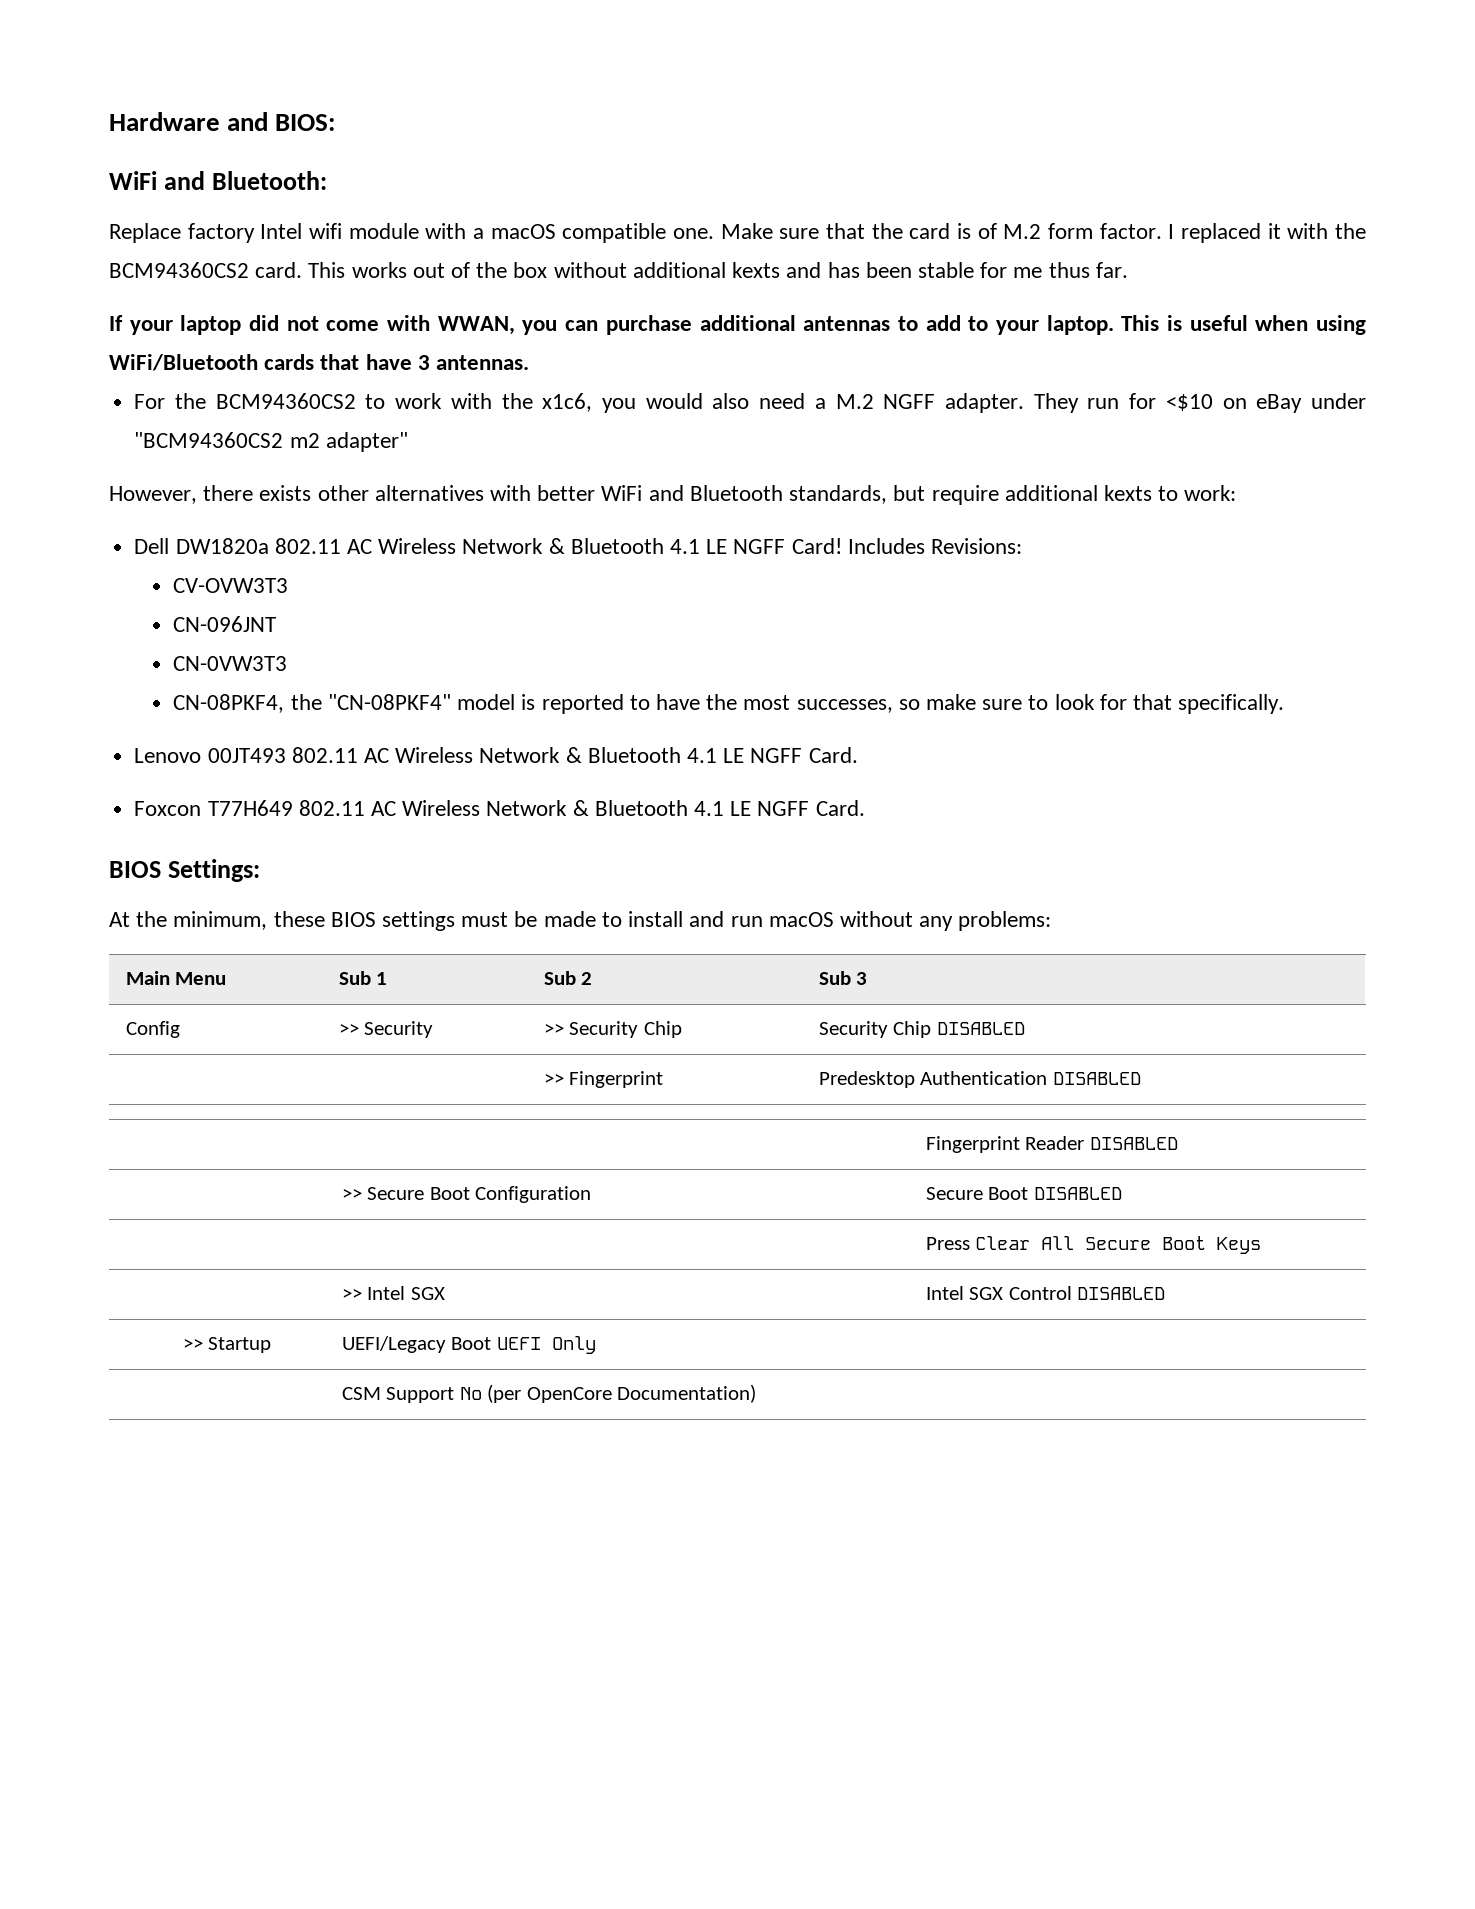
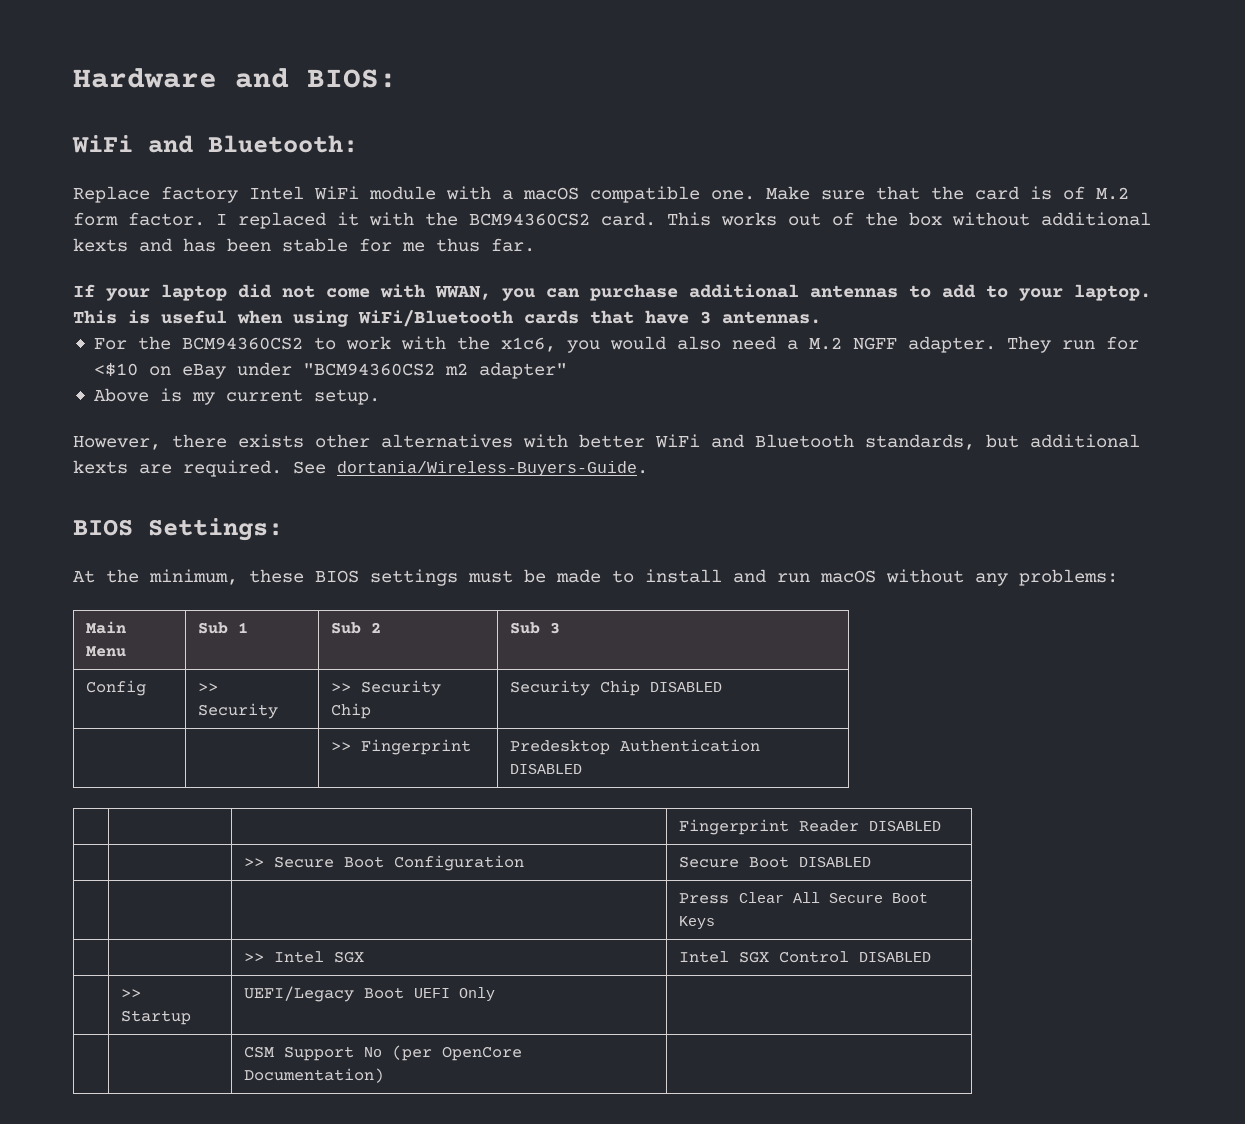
- Replace factory Intel wifi module with a macOS compatible one.
+ Replace factory Intel WiFi module with a macOS compatible one.
+ Above is my current setup.
- However, there exists other alternatives with better WiFi and Bluetooth standards, but require additional kexts to work:
- Dell DW1820a 802.11 AC Wireless Network & Bluetooth 4.1 LE NGFF Card! Includes Revisions:
- CV-OVW3T3
- CN-096JNT
- CN-0VW3T3
- CN-08PKF4, the "CN-08PKF4" model is reported to have the most successes, so make sure to look for that specifically.
- Lenovo 00JT493 802.11 AC Wireless Network & Bluetooth 4.1 LE NGFF Card.
- Foxcon T77H649 802.11 AC Wireless Network & Bluetooth 4.1 LE NGFF Card.
+ However, there exists other alternatives with better WiFi and Bluetooth standards, but additional kexts are required. See dortania/Wireless-Buyers-Guide.

